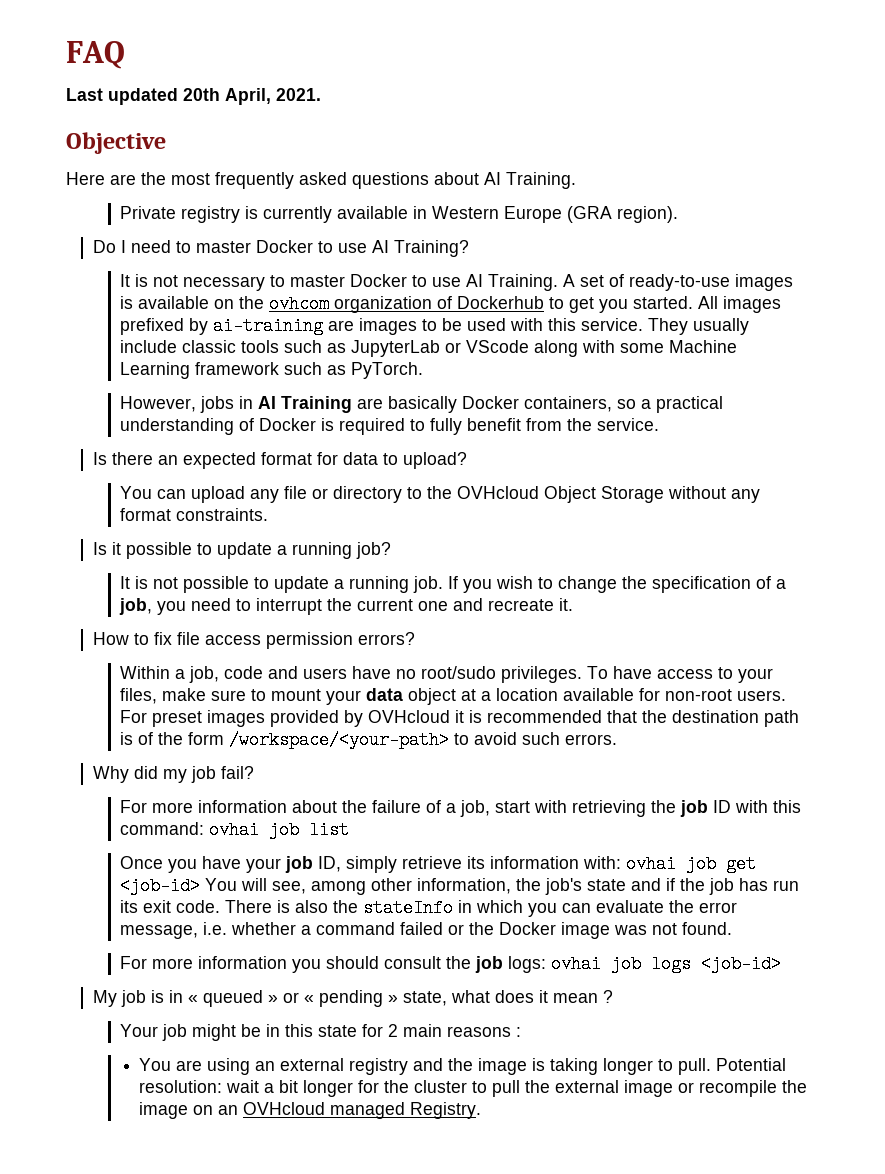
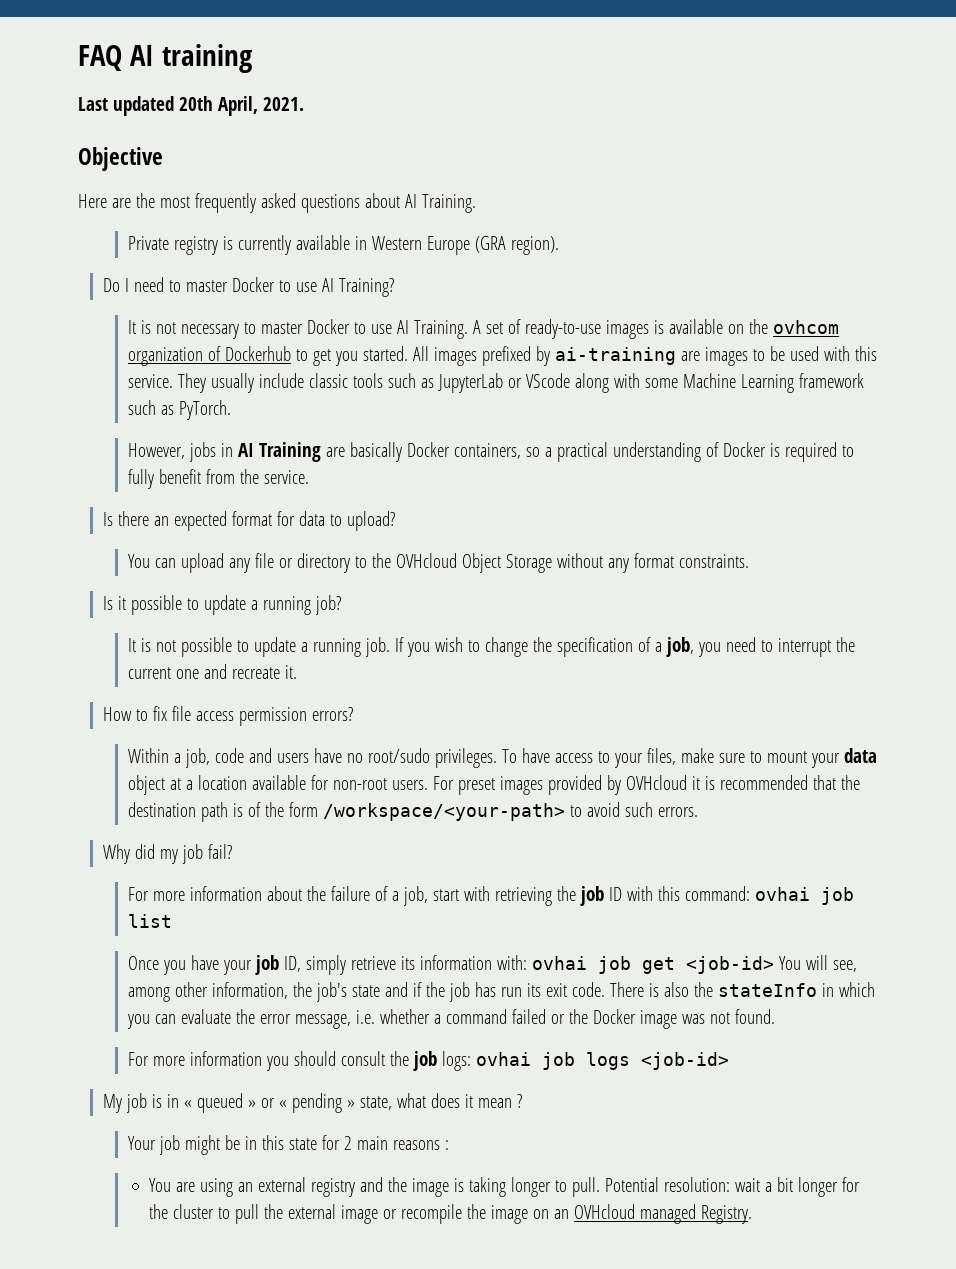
- FAQ
+ FAQ AI training

